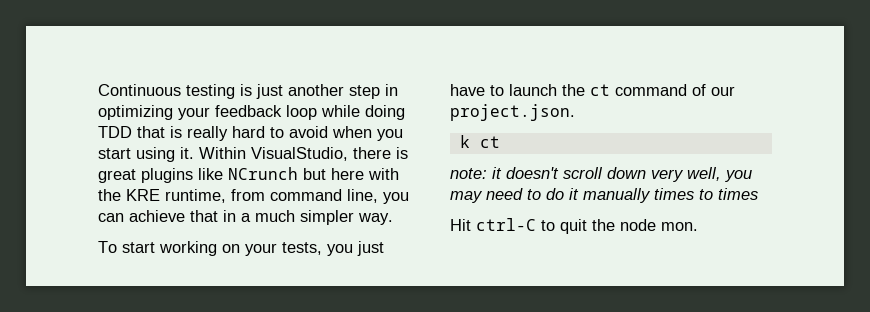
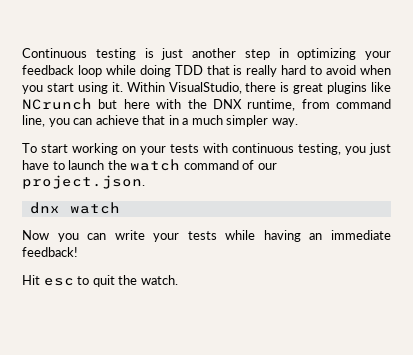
- Within VisualStudio, there is great plugins like NCrunch but here with the KRE runtime, from command line, you can achieve that in a much simpler way.
+ Within VisualStudio, there is great plugins like NCrunch but here with the DNX runtime, from command line, you can achieve that in a much simpler way.
- To start working on your tests, you just have to launch the ct command of our project.json.
+ To start working on your tests with continuous testing, you just have to launch the watch command of our project.json.
- k ct
- note: it doesn't scroll down very well, you may need to do it manually times to times
+ dnx watch
+ Now you can write your tests while having an immediate feedback!
- Hit ctrl-C to quit the node mon.
+ Hit esc to quit the watch.

